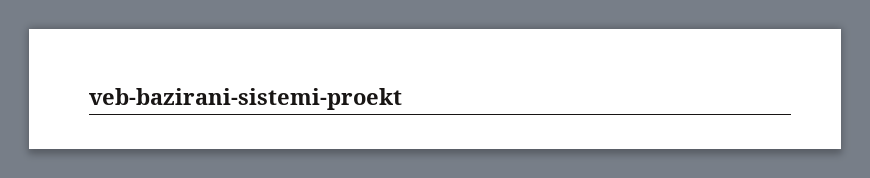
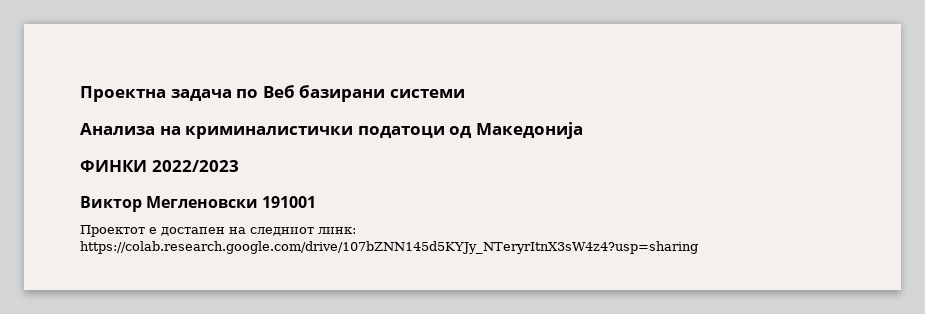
- veb-bazirani-sistemi-proekt
+ Проектна задача по Веб базирани системи
+ Анализа на криминалистички податоци од Македонија
+ ФИНКИ 2022/2023
+ Виктор Мегленовски 191001
+ Проектот е достапен на следниот линк: https://colab.research.google.com/drive/107bZNN145d5KYJy_NTeryrItnX3sW4z4?usp=sharing

